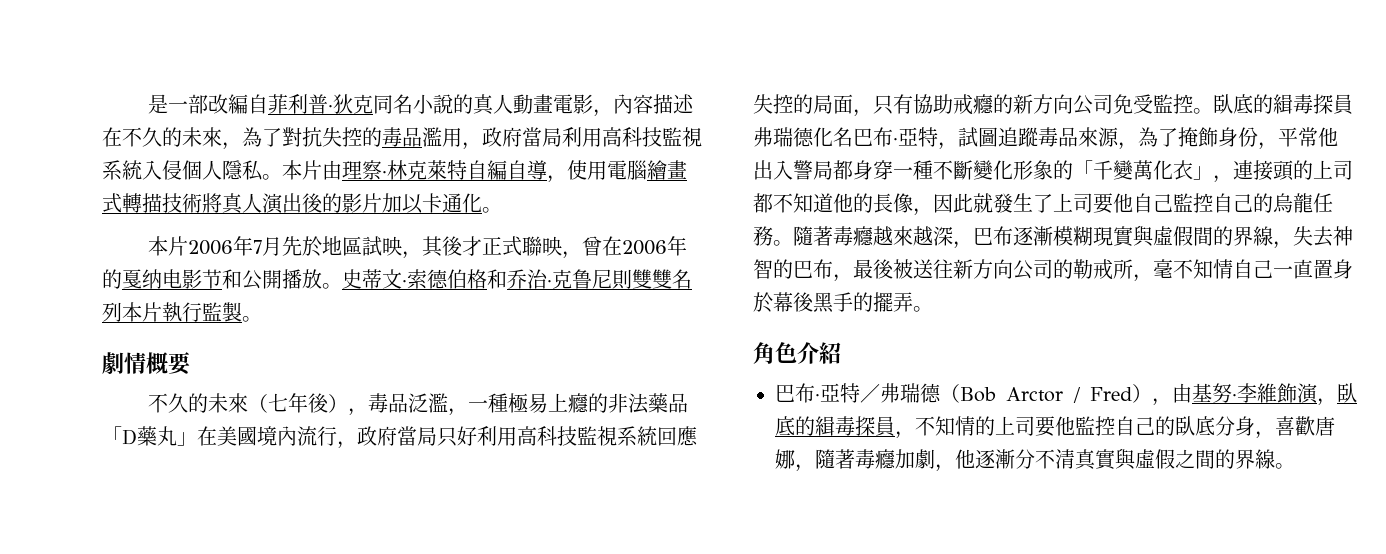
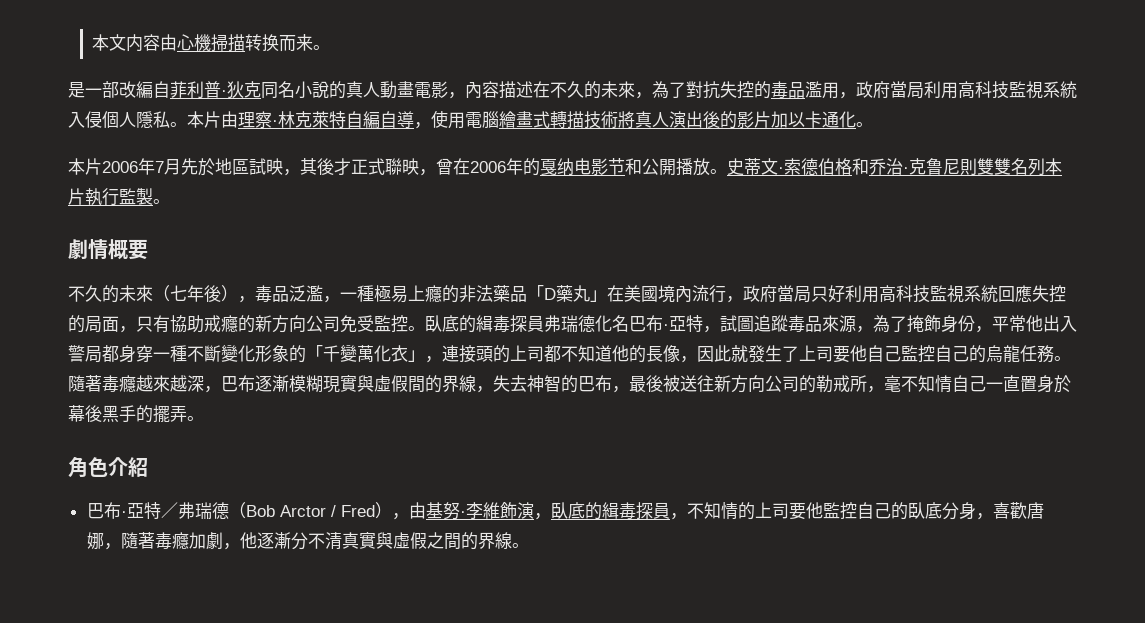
+ 本文内容由心機掃描转换而来。

